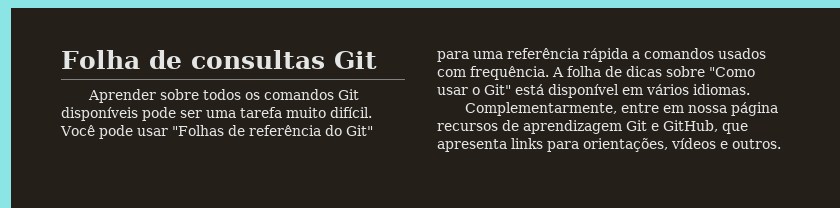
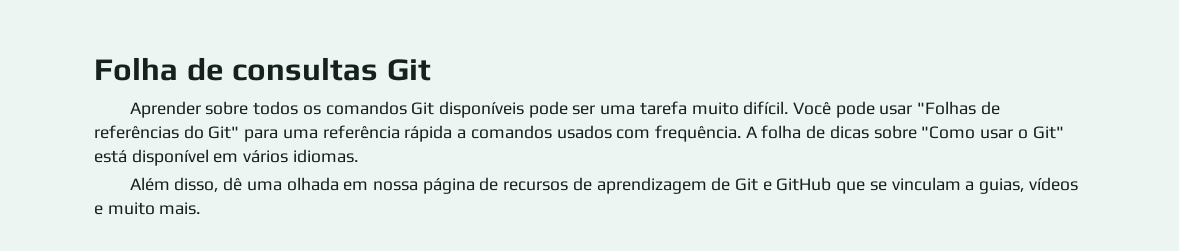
- Você pode usar "Folhas de referência do Git" para uma referência rápida a comandos usados com frequência.
+ Você pode usar "Folhas de referências do Git" para uma referência rápida a comandos usados com frequência.
- Complementarmente, entre em nossa página recursos de aprendizagem Git e GitHub, que apresenta links para orientações, vídeos e outros.
+ Além disso, dê uma olhada em nossa página de recursos de aprendizagem de Git e GitHub que se vinculam a guias, vídeos e muito mais.

